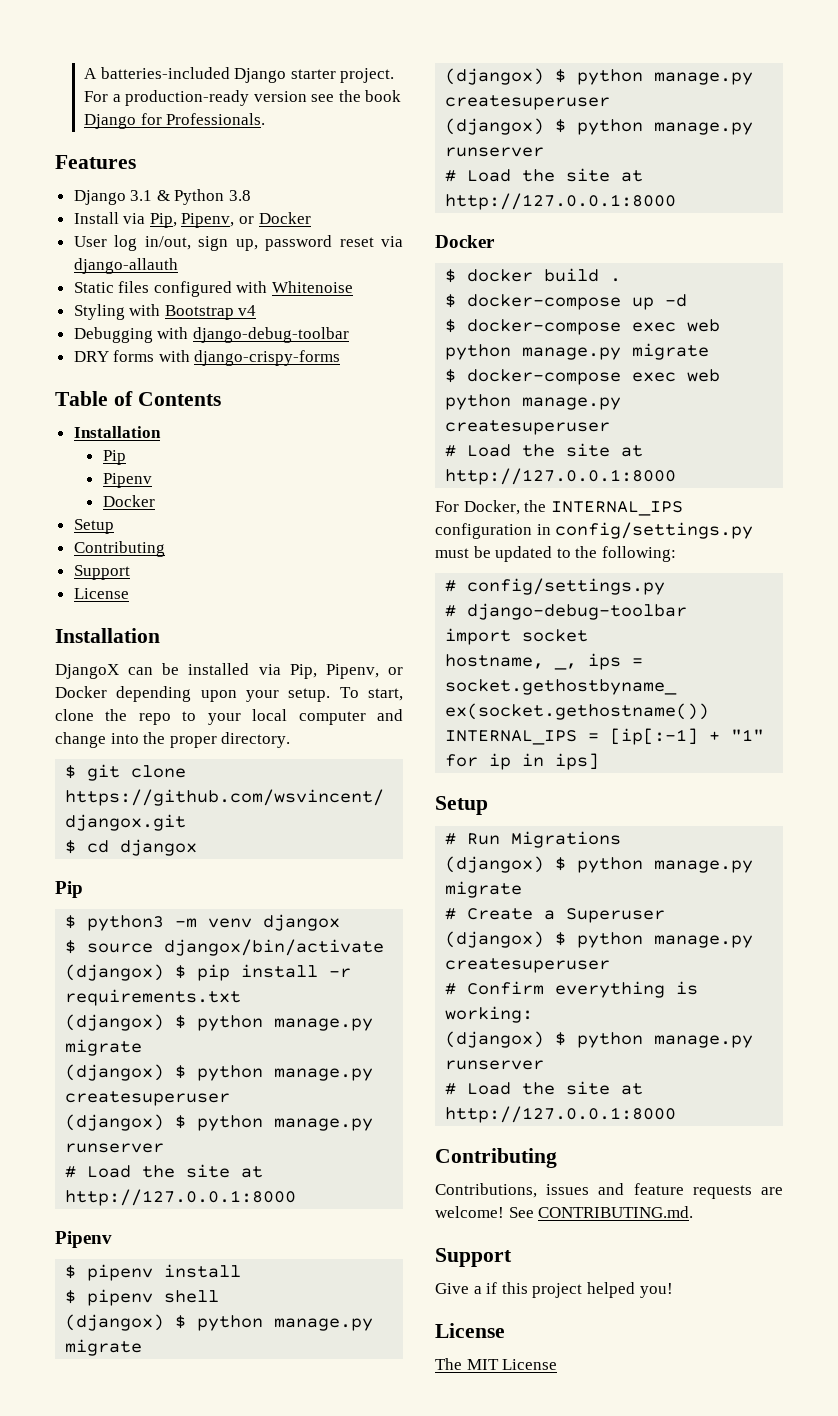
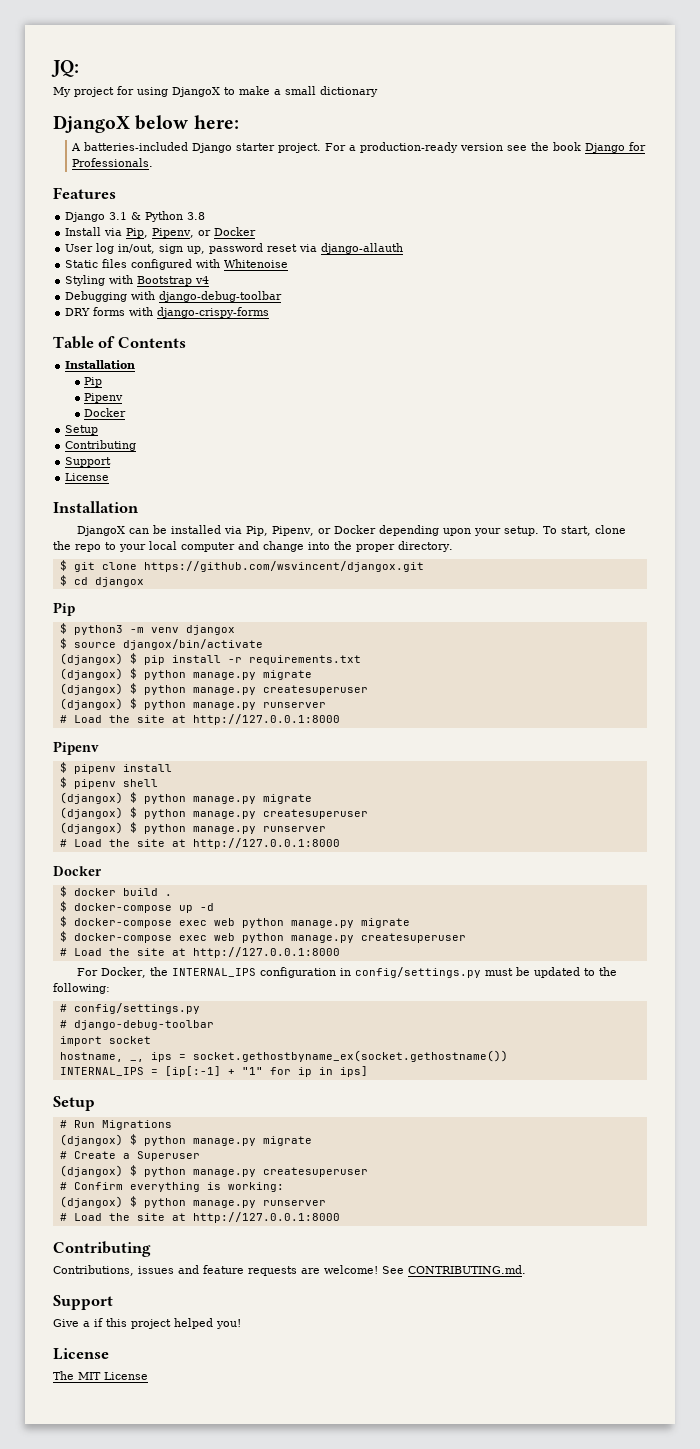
+ JQ:
+ My project for using DjangoX to make a small dictionary
+ DjangoX below here:

